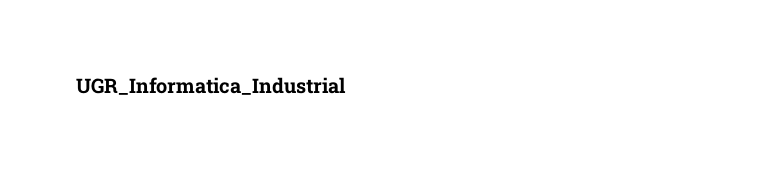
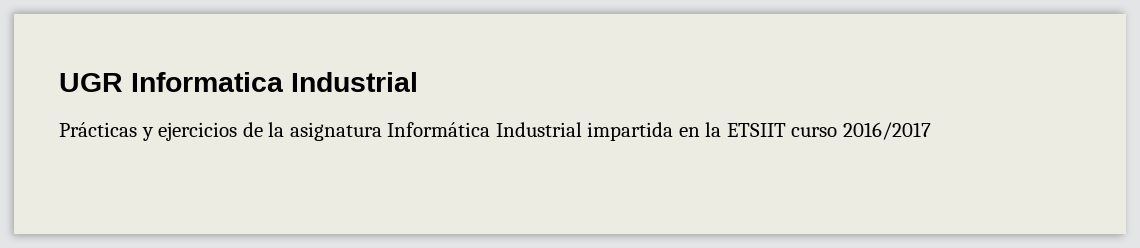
- UGR_Informatica_Industrial
+ UGR Informatica Industrial
+ Prácticas y ejercicios de la asignatura Informática Industrial impartida en la ETSIIT curso 2016/2017

